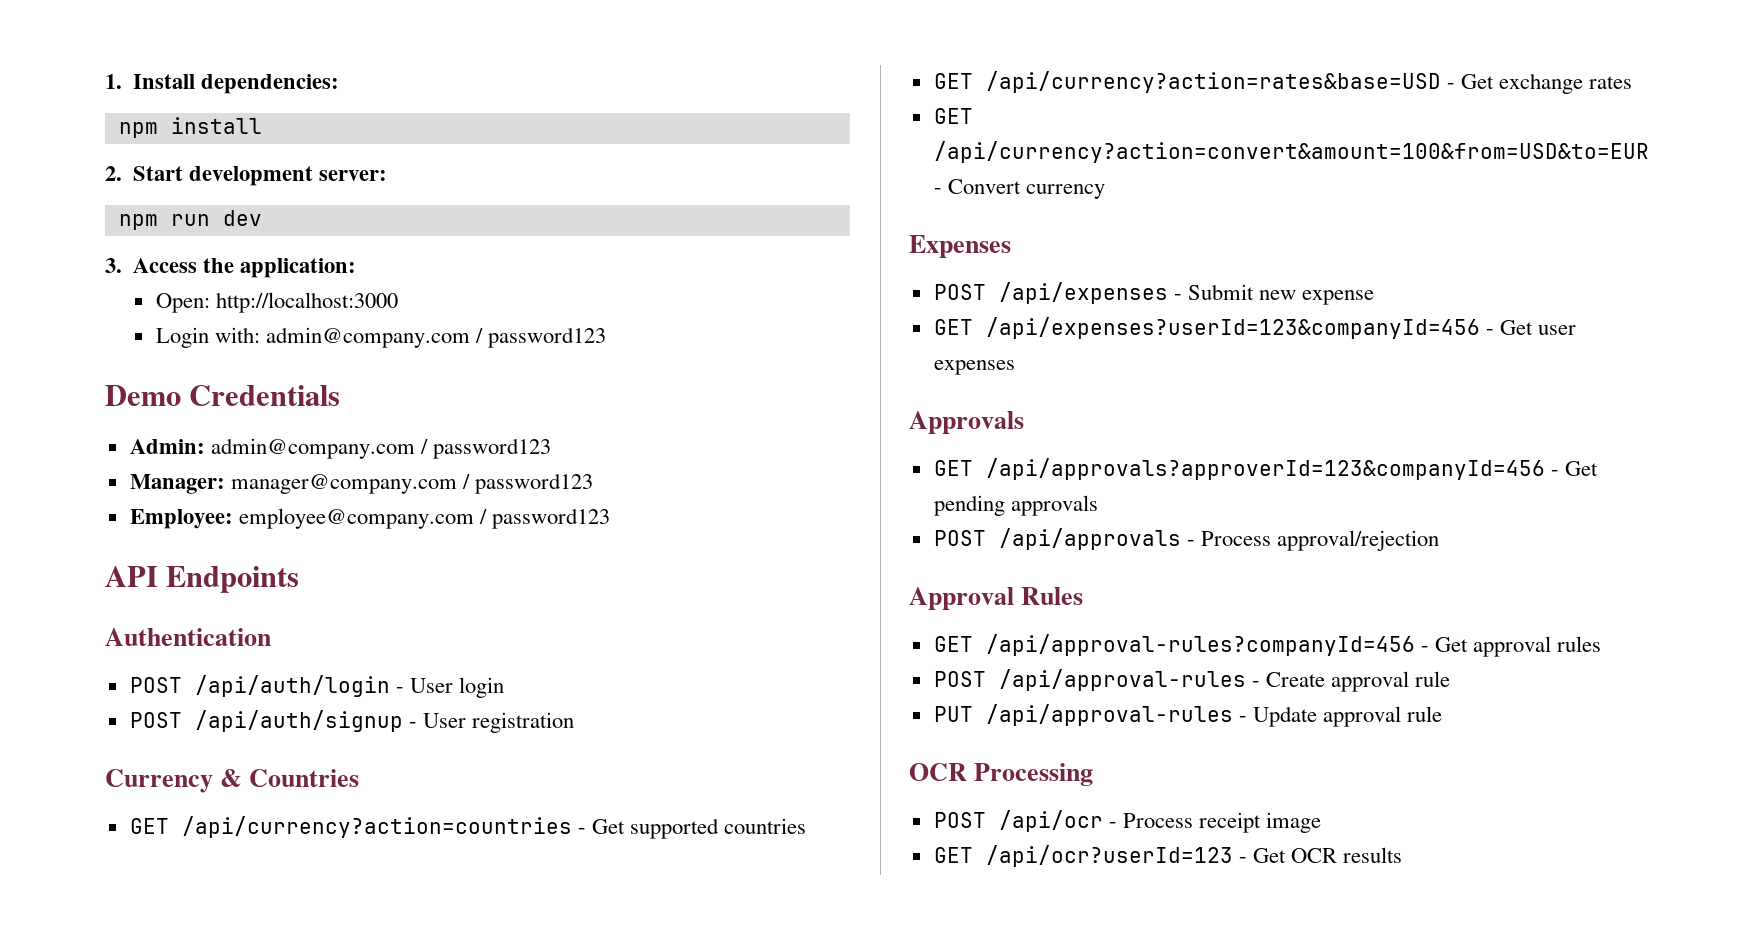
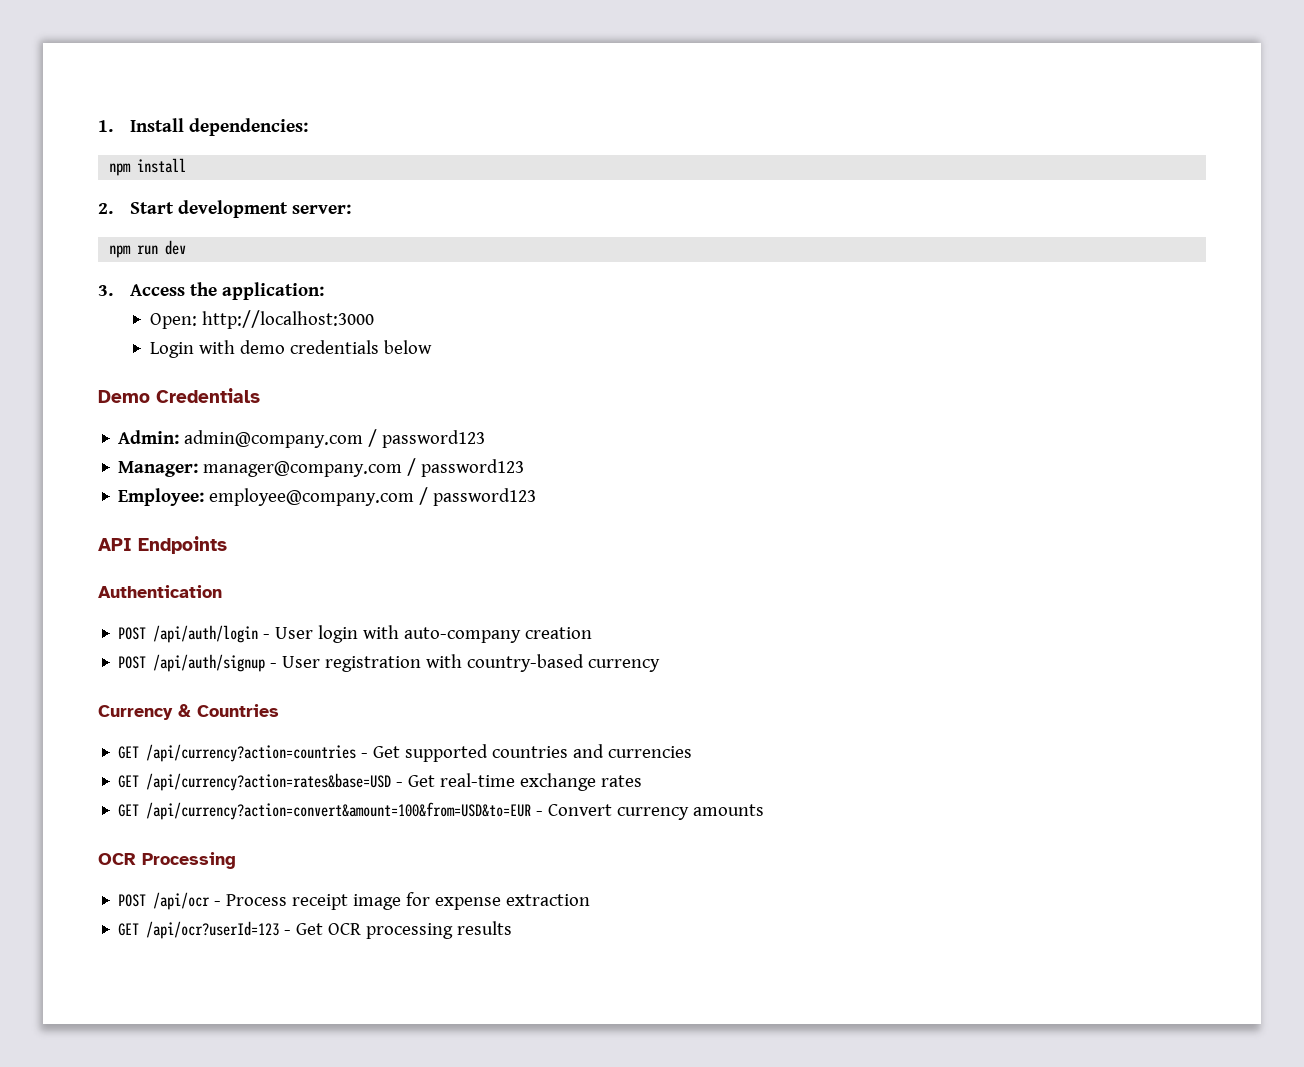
- Login with: admin@company.com / password123
+ Login with demo credentials below
- POST /api/auth/login - User login
+ POST /api/auth/login - User login with auto-company creation
- POST /api/auth/signup - User registration
+ POST /api/auth/signup - User registration with country-based currency
- GET /api/currency?action=countries - Get supported countries
+ GET /api/currency?action=countries - Get supported countries and currencies
- GET /api/currency?action=rates&base=USD - Get exchange rates
+ GET /api/currency?action=rates&base=USD - Get real-time exchange rates
- GET /api/currency?action=convert&amount=100&from=USD&to=EUR - Convert currency
- Expenses
- POST /api/expenses - Submit new expense
- GET /api/expenses?userId=123&companyId=456 - Get user expenses
- Approvals
- GET /api/approvals?approverId=123&companyId=456 - Get pending approvals
- POST /api/approvals - Process approval/rejection
- Approval Rules
- GET /api/approval-rules?companyId=456 - Get approval rules
- POST /api/approval-rules - Create approval rule
- PUT /api/approval-rules - Update approval rule
+ GET /api/currency?action=convert&amount=100&from=USD&to=EUR - Convert currency amounts
- POST /api/ocr - Process receipt image
+ POST /api/ocr - Process receipt image for expense extraction
- GET /api/ocr?userId=123 - Get OCR results
+ GET /api/ocr?userId=123 - Get OCR processing results

